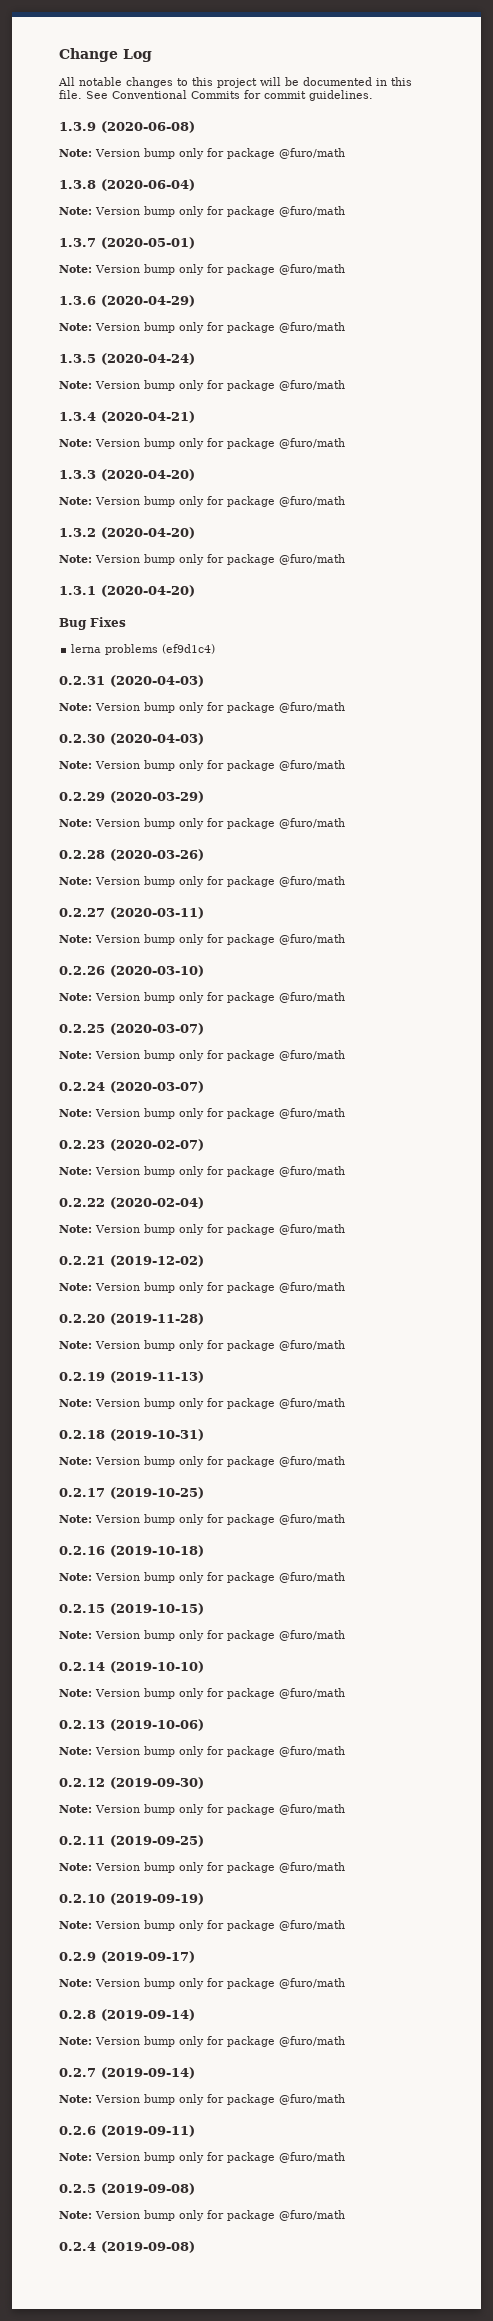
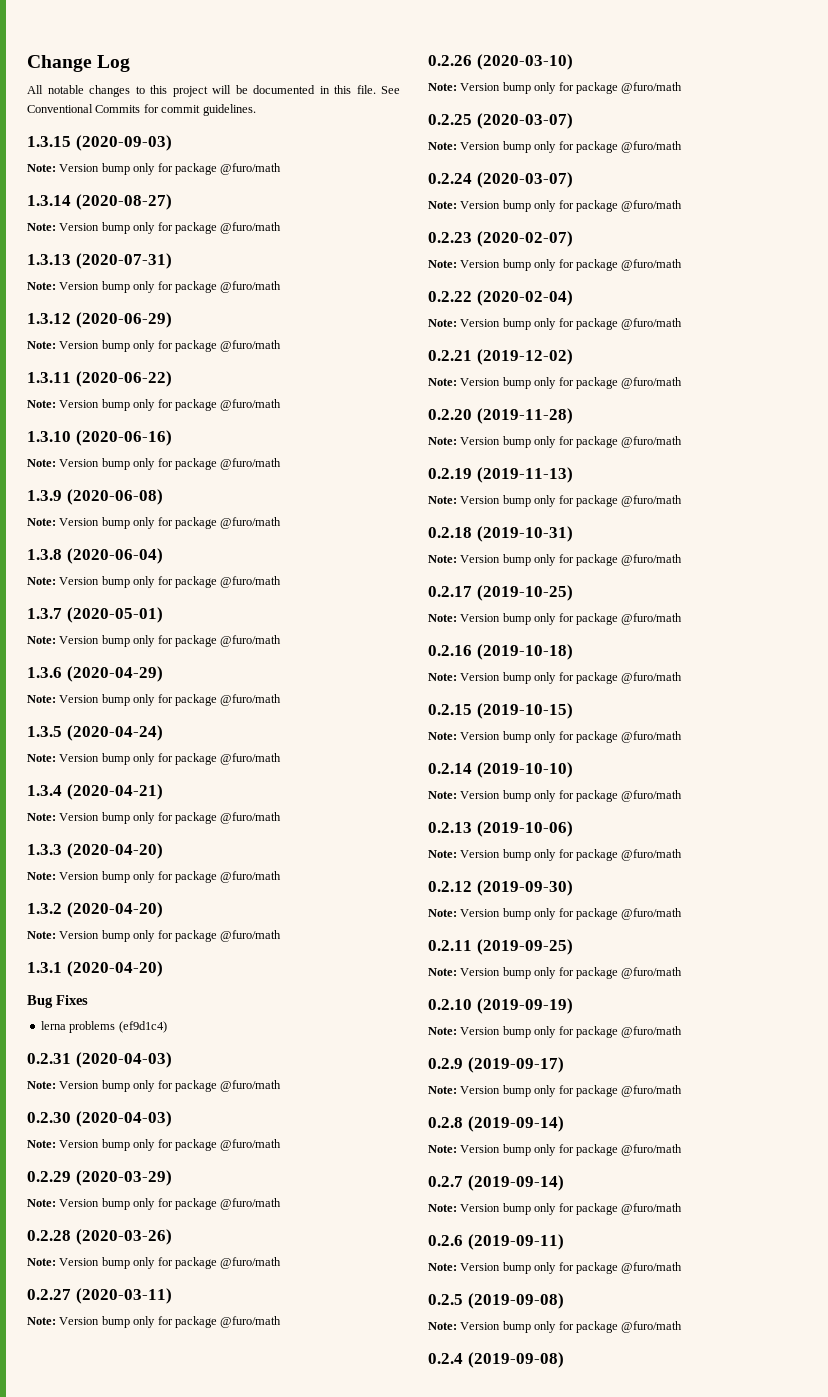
+ 1.3.15 (2020-09-03)
+ Note: Version bump only for package @furo/math
+ 1.3.14 (2020-08-27)
+ Note: Version bump only for package @furo/math
+ 1.3.13 (2020-07-31)
+ Note: Version bump only for package @furo/math
+ 1.3.12 (2020-06-29)
+ Note: Version bump only for package @furo/math
+ 1.3.11 (2020-06-22)
+ Note: Version bump only for package @furo/math
+ 1.3.10 (2020-06-16)
+ Note: Version bump only for package @furo/math

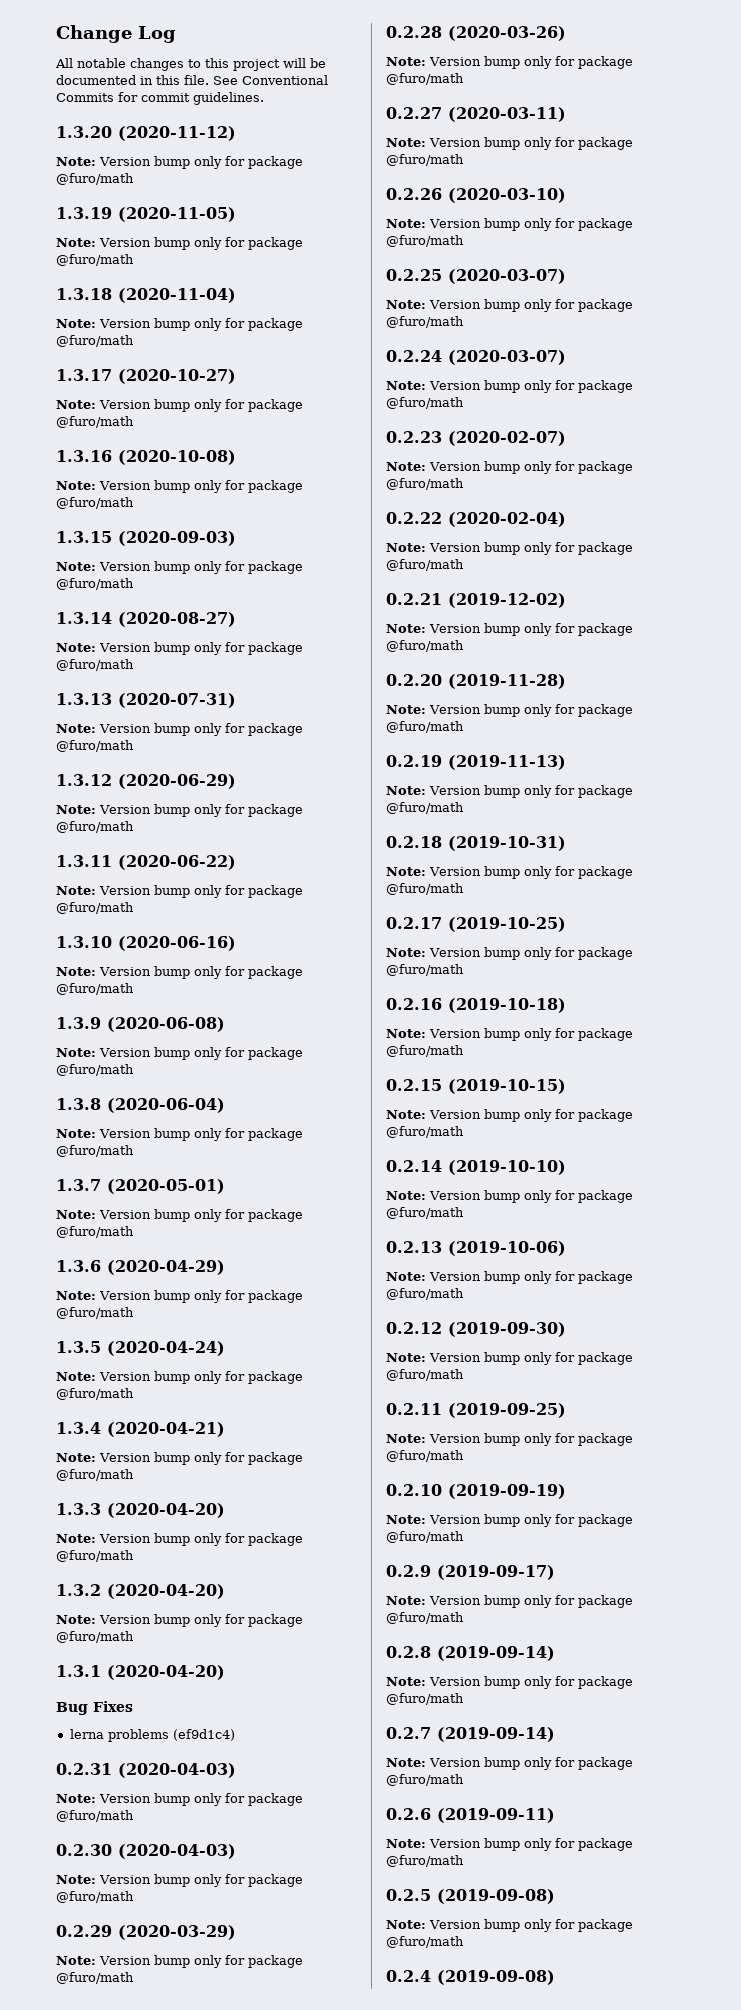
+ 1.3.20 (2020-11-12)
+ Note: Version bump only for package @furo/math
+ 1.3.19 (2020-11-05)
+ Note: Version bump only for package @furo/math
+ 1.3.18 (2020-11-04)
+ Note: Version bump only for package @furo/math
+ 1.3.17 (2020-10-27)
+ Note: Version bump only for package @furo/math
+ 1.3.16 (2020-10-08)
+ Note: Version bump only for package @furo/math

